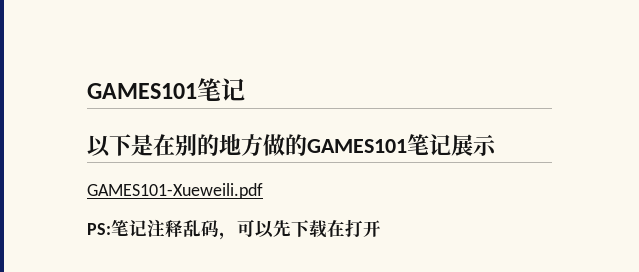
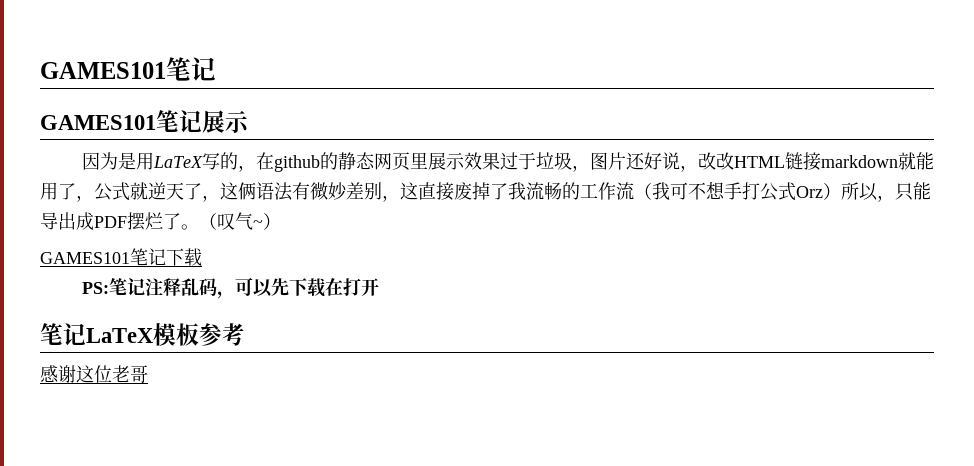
- 以下是在别的地方做的GAMES101笔记展示
- GAMES101-Xueweili.pdf
+ GAMES101笔记展示
+ 因为是用LaTeX写的，在github的静态网页里展示效果过于垃圾，图片还好说，改改HTML链接markdown就能用了，公式就逆天了，这俩语法有微妙差别，这直接废掉了我流畅的工作流（我可不想手打公式Orz）所以，只能导出成PDF摆烂了。（叹气~）
+ GAMES101笔记下载
+ 笔记LaTeX模板参考
+ 感谢这位老哥

